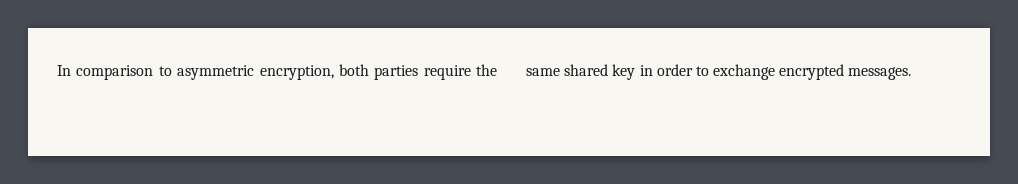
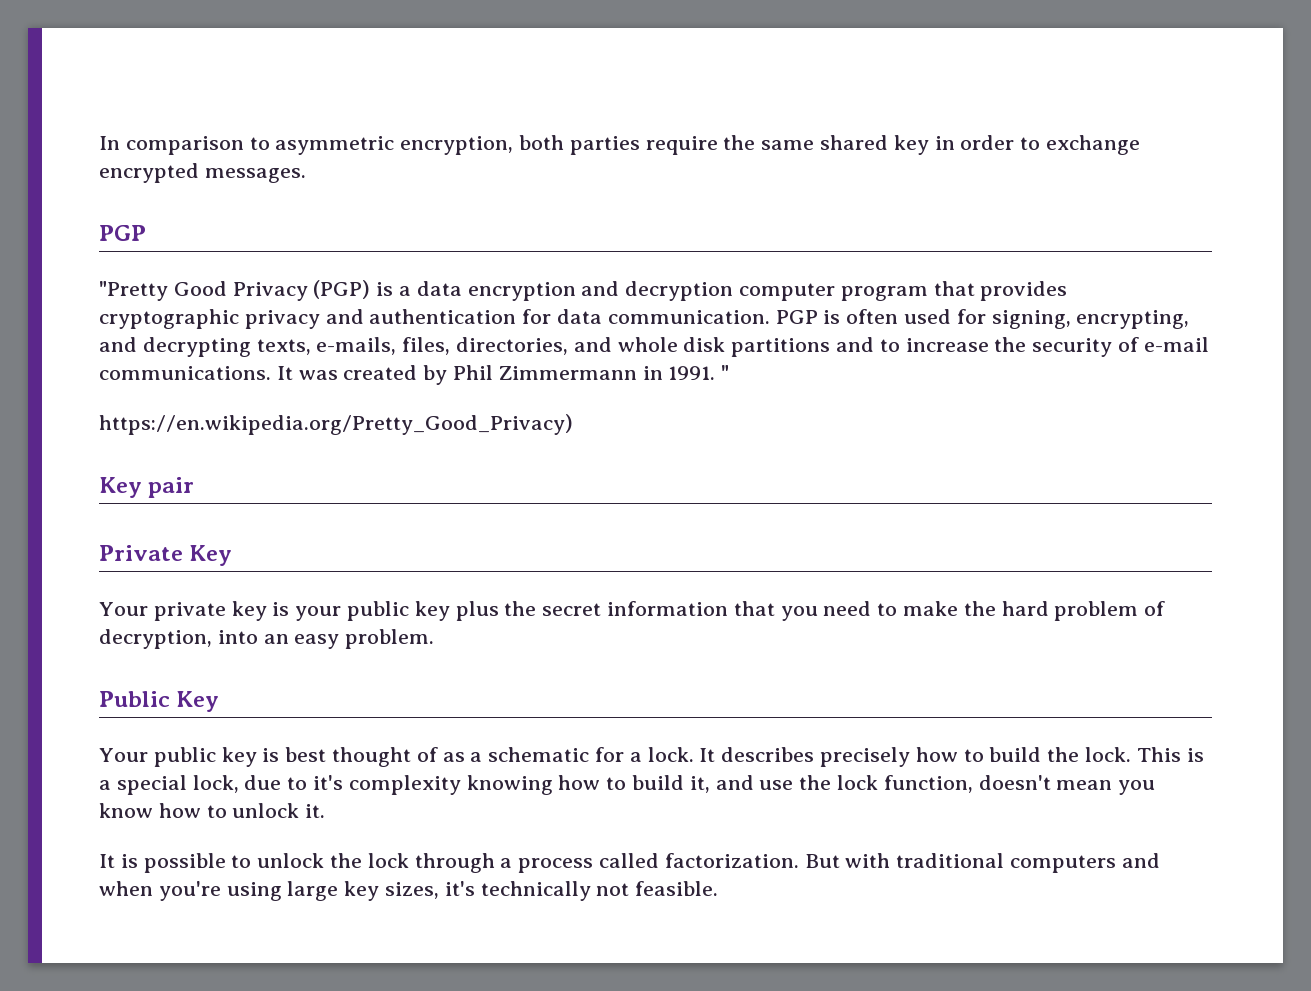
  In comparison to asymmetric encryption, both parties require the same shared key in order to exchange encrypted messages.
+ PGP
+ "Pretty Good Privacy (PGP) is a data encryption and decryption computer program that provides cryptographic privacy and authentication for data communication. PGP is often used for signing, encrypting, and decrypting texts, e-mails, files, directories, and whole disk partitions and to increase the security of e-mail communications. It was created by Phil Zimmermann in 1991. "
+ https://en.wikipedia.org/Pretty_Good_Privacy)
+ Key pair
+ Private Key
+ Your private key is your public key plus the secret information that you need to make the hard problem of decryption, into an easy problem.
+ Public Key
+ Your public key is best thought of as a schematic for a lock. It describes precisely how to build the lock. This is a special lock, due to it's complexity knowing how to build it, and use the lock function, doesn't mean you know how to unlock it.
+ It is possible to unlock the lock through a process called factorization. But with traditional computers and when you're using large key sizes, it's technically not feasible.

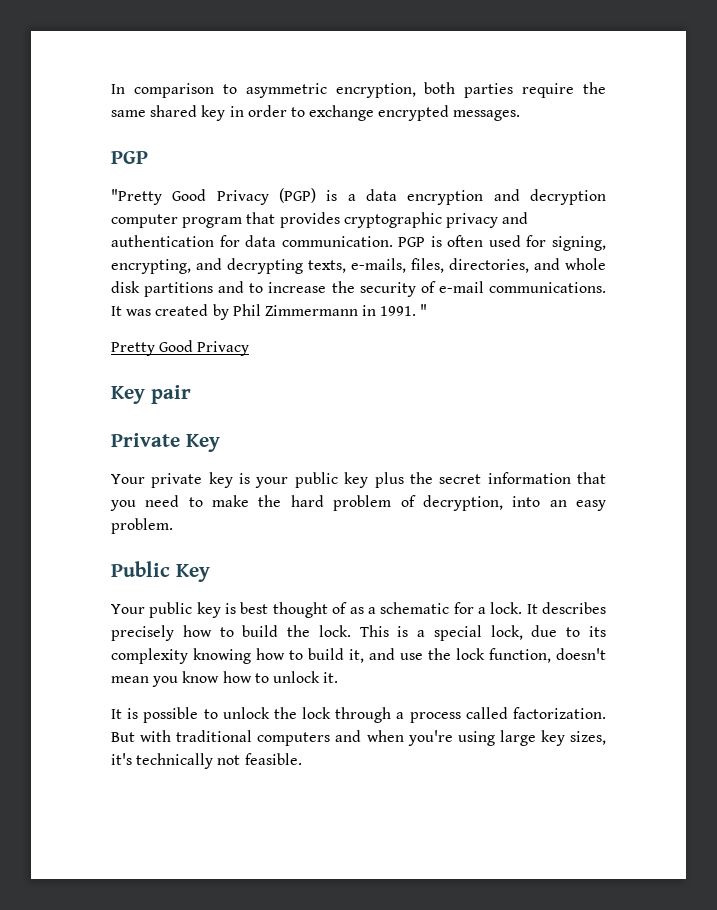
- https://en.wikipedia.org/Pretty_Good_Privacy)
+ Pretty Good Privacy
- This is a special lock, due to it's complexity knowing how to build it, and use the lock function, doesn't mean you know how to unlock it.
+ This is a special lock, due to its complexity knowing how to build it, and use the lock function, doesn't mean you know how to unlock it.

